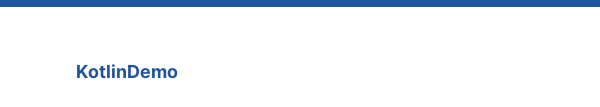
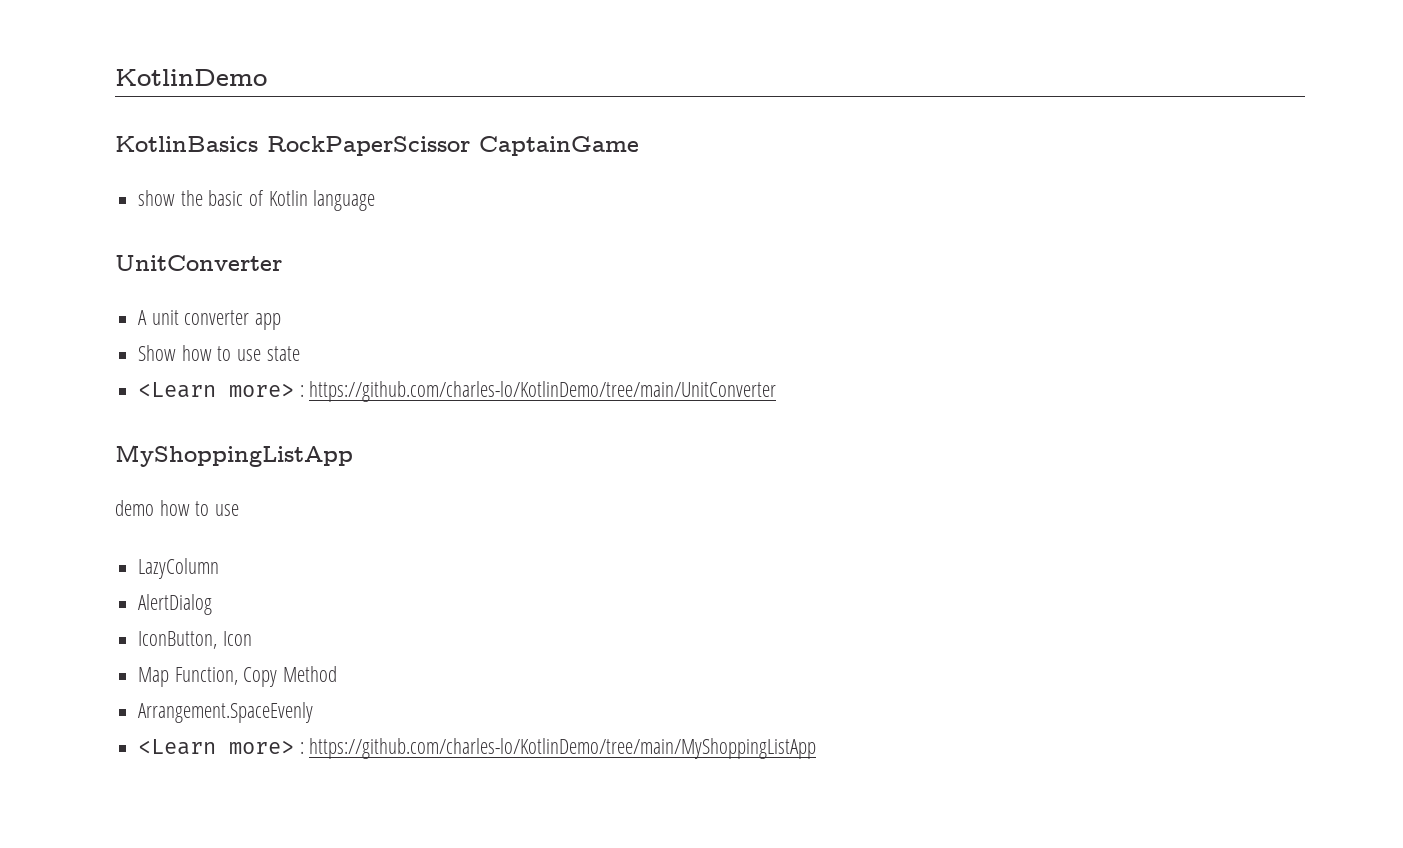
+ KotlinBasics RockPaperScissor CaptainGame
+ show the basic of Kotlin language
+ UnitConverter
+ A unit converter app
+ Show how to use state
+ <Learn more> : https://github.com/charles-lo/KotlinDemo/tree/main/UnitConverter
+ MyShoppingListApp
+ demo how to use
+ LazyColumn
+ AlertDialog
+ IconButton, Icon
+ Map Function, Copy Method
+ Arrangement.SpaceEvenly
+ <Learn more> : https://github.com/charles-lo/KotlinDemo/tree/main/MyShoppingListApp

